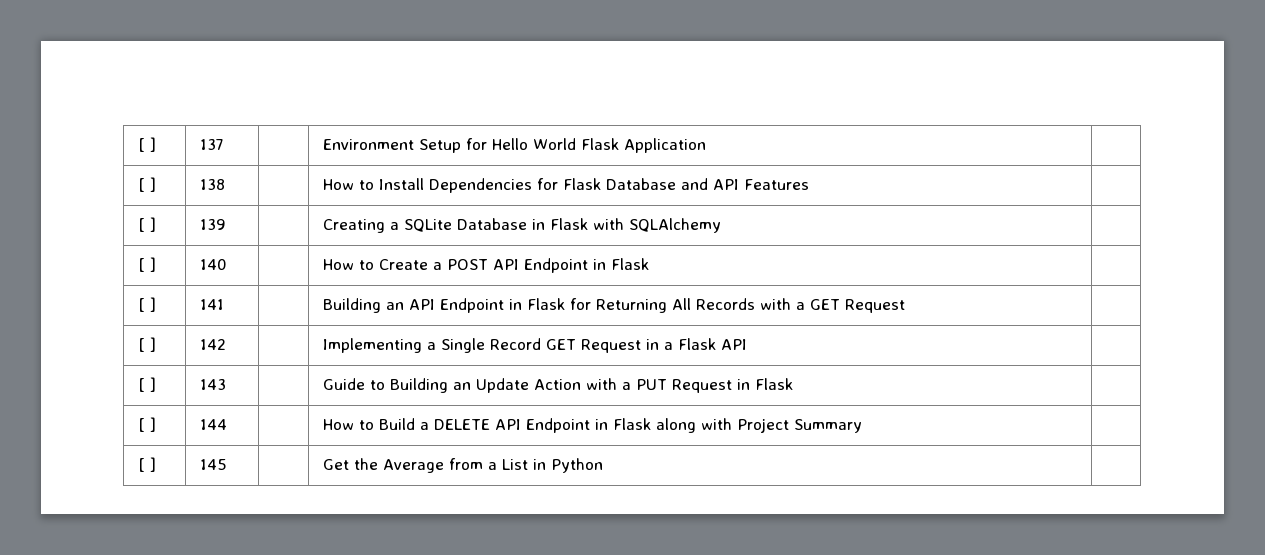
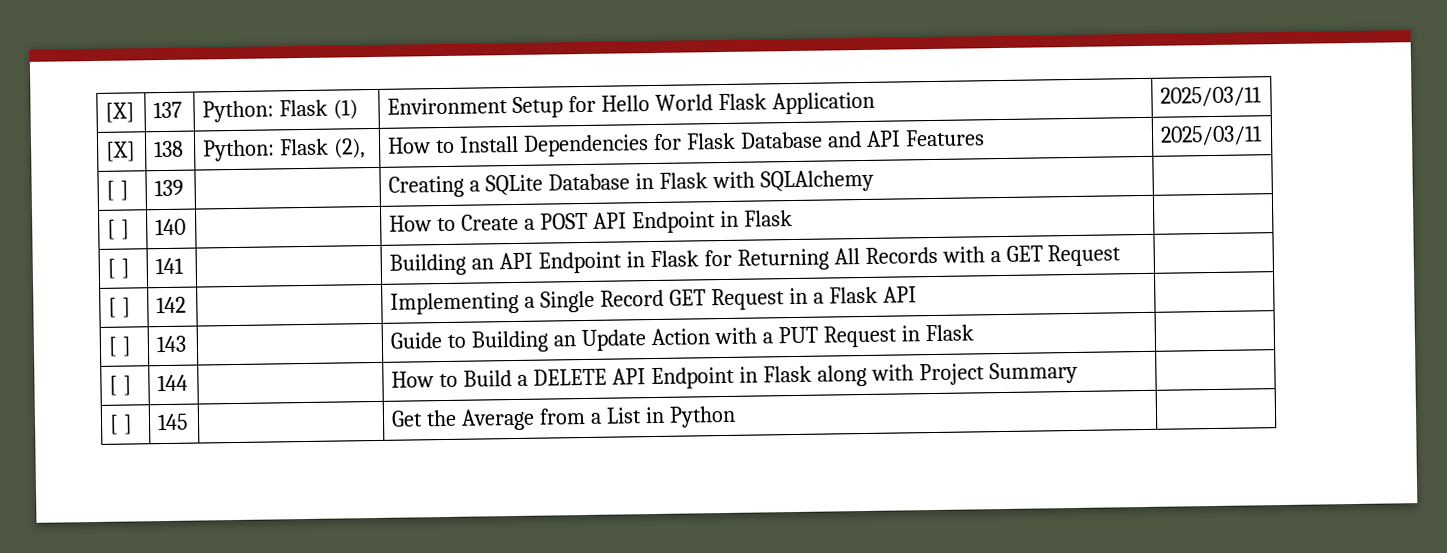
- [ ] | 137 | | Environment Setup for Hello World Flask Application |
- [ ] | 138 | | How to Install Dependencies for Flask Database and API Features |
+ [X] | 137 | Python: Flask (1) | Environment Setup for Hello World Flask Application | 2025/03/11
+ [X] | 138 | Python: Flask (2), | How to Install Dependencies for Flask Database and API Features | 2025/03/11

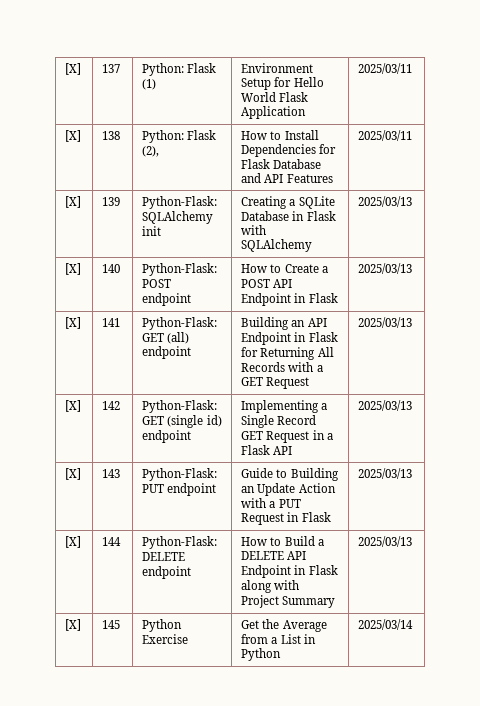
- [ ] | 139 | | Creating a SQLite Database in Flask with SQLAlchemy |
- [ ] | 140 | | How to Create a POST API Endpoint in Flask |
- [ ] | 141 | | Building an API Endpoint in Flask for Returning All Records with a GET Request |
- [ ] | 142 | | Implementing a Single Record GET Request in a Flask API |
- [ ] | 143 | | Guide to Building an Update Action with a PUT Request in Flask |
- [ ] | 144 | | How to Build a DELETE API Endpoint in Flask along with Project Summary |
- [ ] | 145 | | Get the Average from a List in Python |
+ [X] | 139 | Python-Flask: SQLAlchemy init | Creating a SQLite Database in Flask with SQLAlchemy | 2025/03/13
+ [X] | 140 | Python-Flask: POST endpoint | How to Create a POST API Endpoint in Flask | 2025/03/13
+ [X] | 141 | Python-Flask: GET (all) endpoint | Building an API Endpoint in Flask for Returning All Records with a GET Request | 2025/03/13
+ [X] | 142 | Python-Flask: GET (single id) endpoint | Implementing a Single Record GET Request in a Flask API | 2025/03/13
+ [X] | 143 | Python-Flask: PUT endpoint | Guide to Building an Update Action with a PUT Request in Flask | 2025/03/13
+ [X] | 144 | Python-Flask: DELETE endpoint | How to Build a DELETE API Endpoint in Flask along with Project Summary | 2025/03/13
+ [X] | 145 | Python Exercise | Get the Average from a List in Python | 2025/03/14

